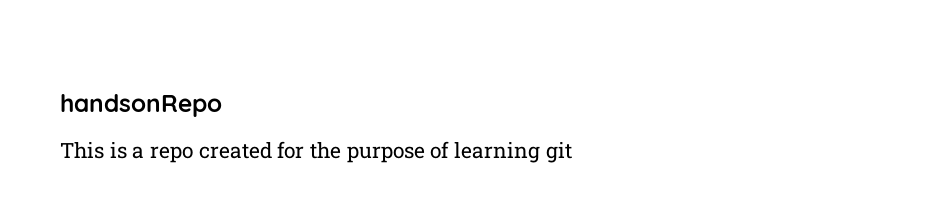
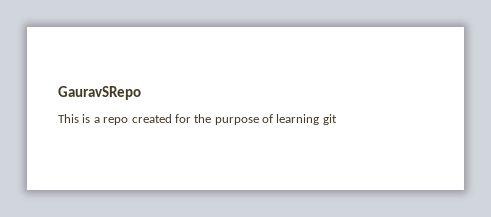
- handsonRepo
+ GauravSRepo

